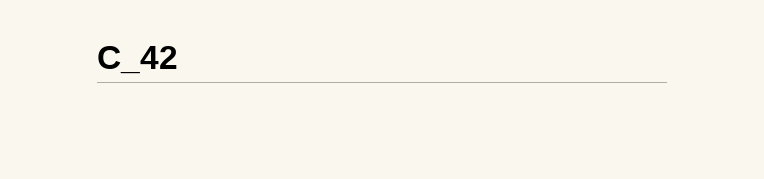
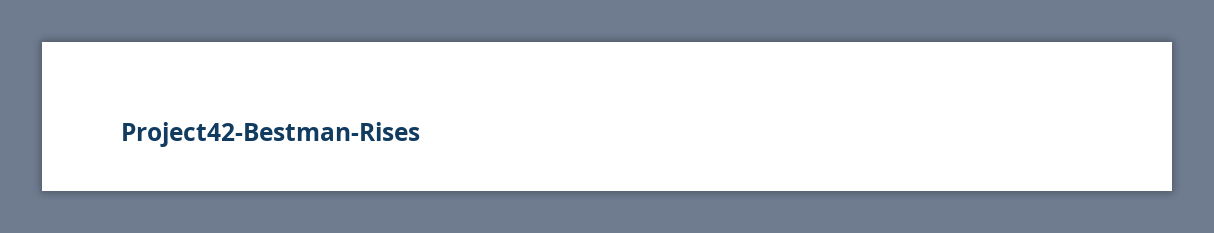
- C_42
+ Project42-Bestman-Rises

